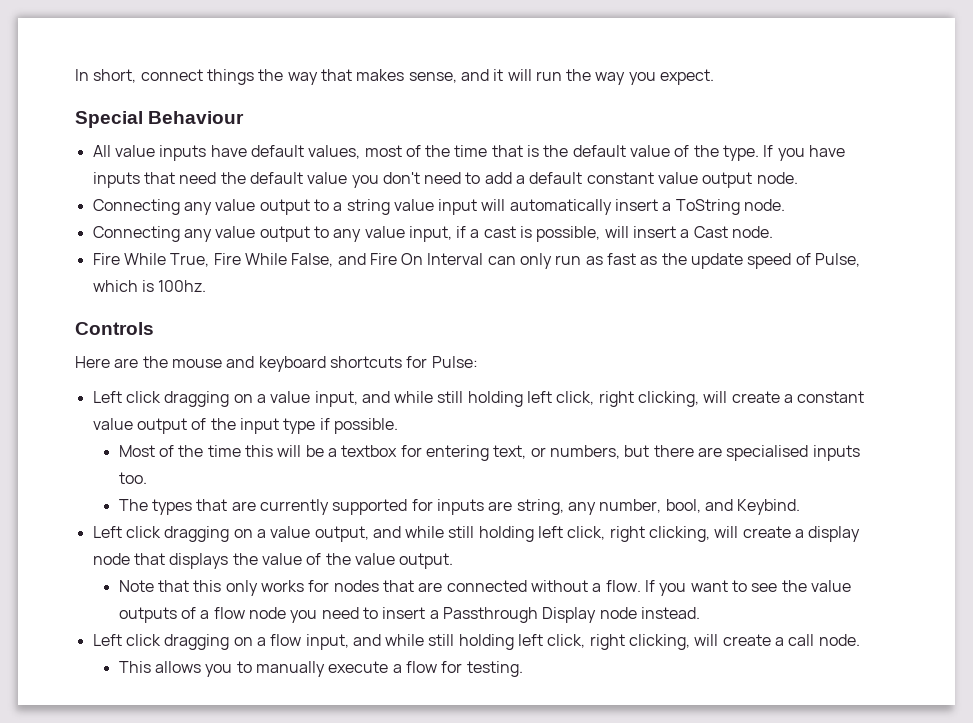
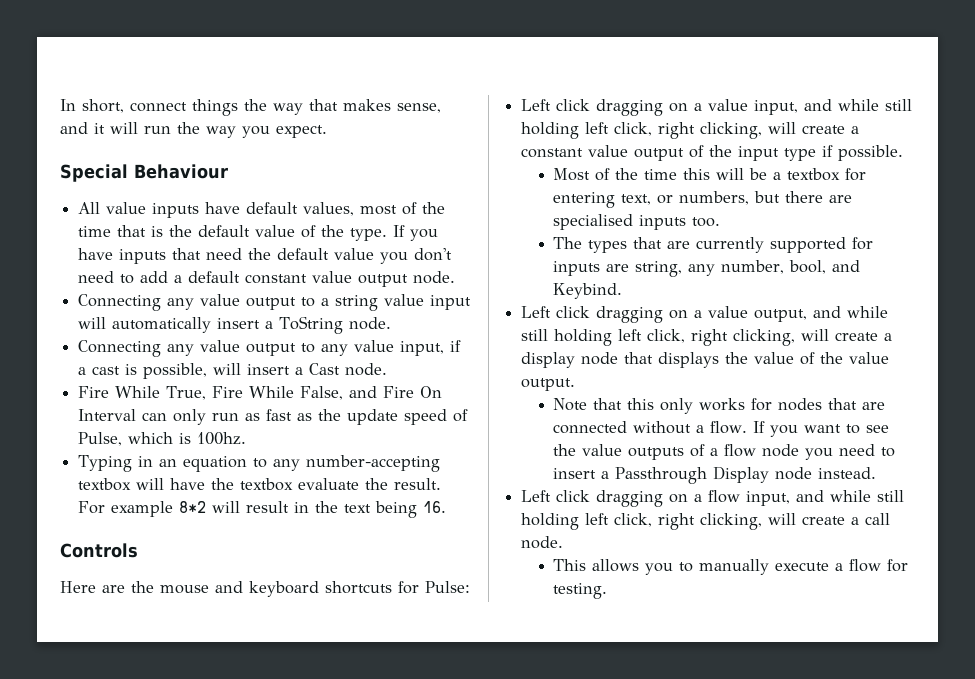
+ Typing in an equation to any number-accepting textbox will have the textbox evaluate the result. For example 8*2 will result in the text being 16.

